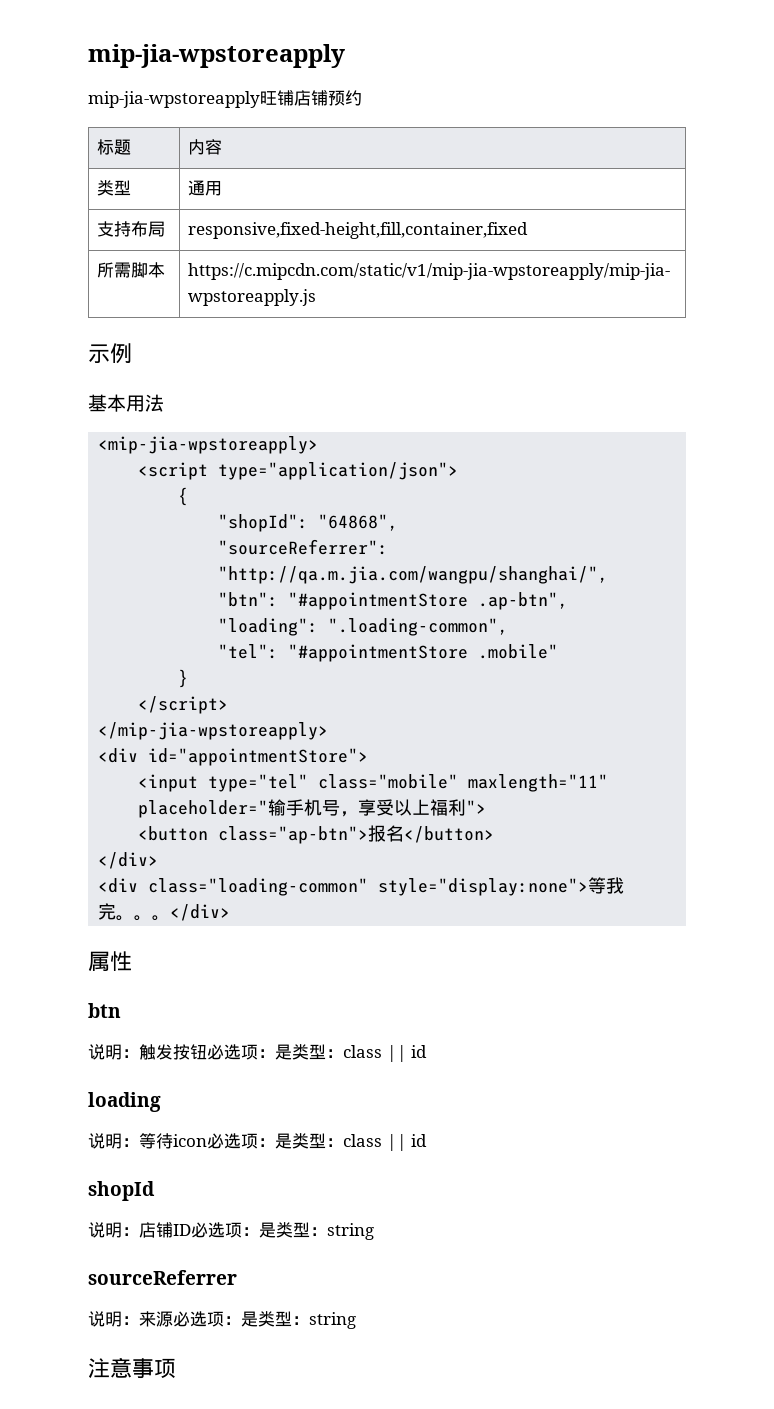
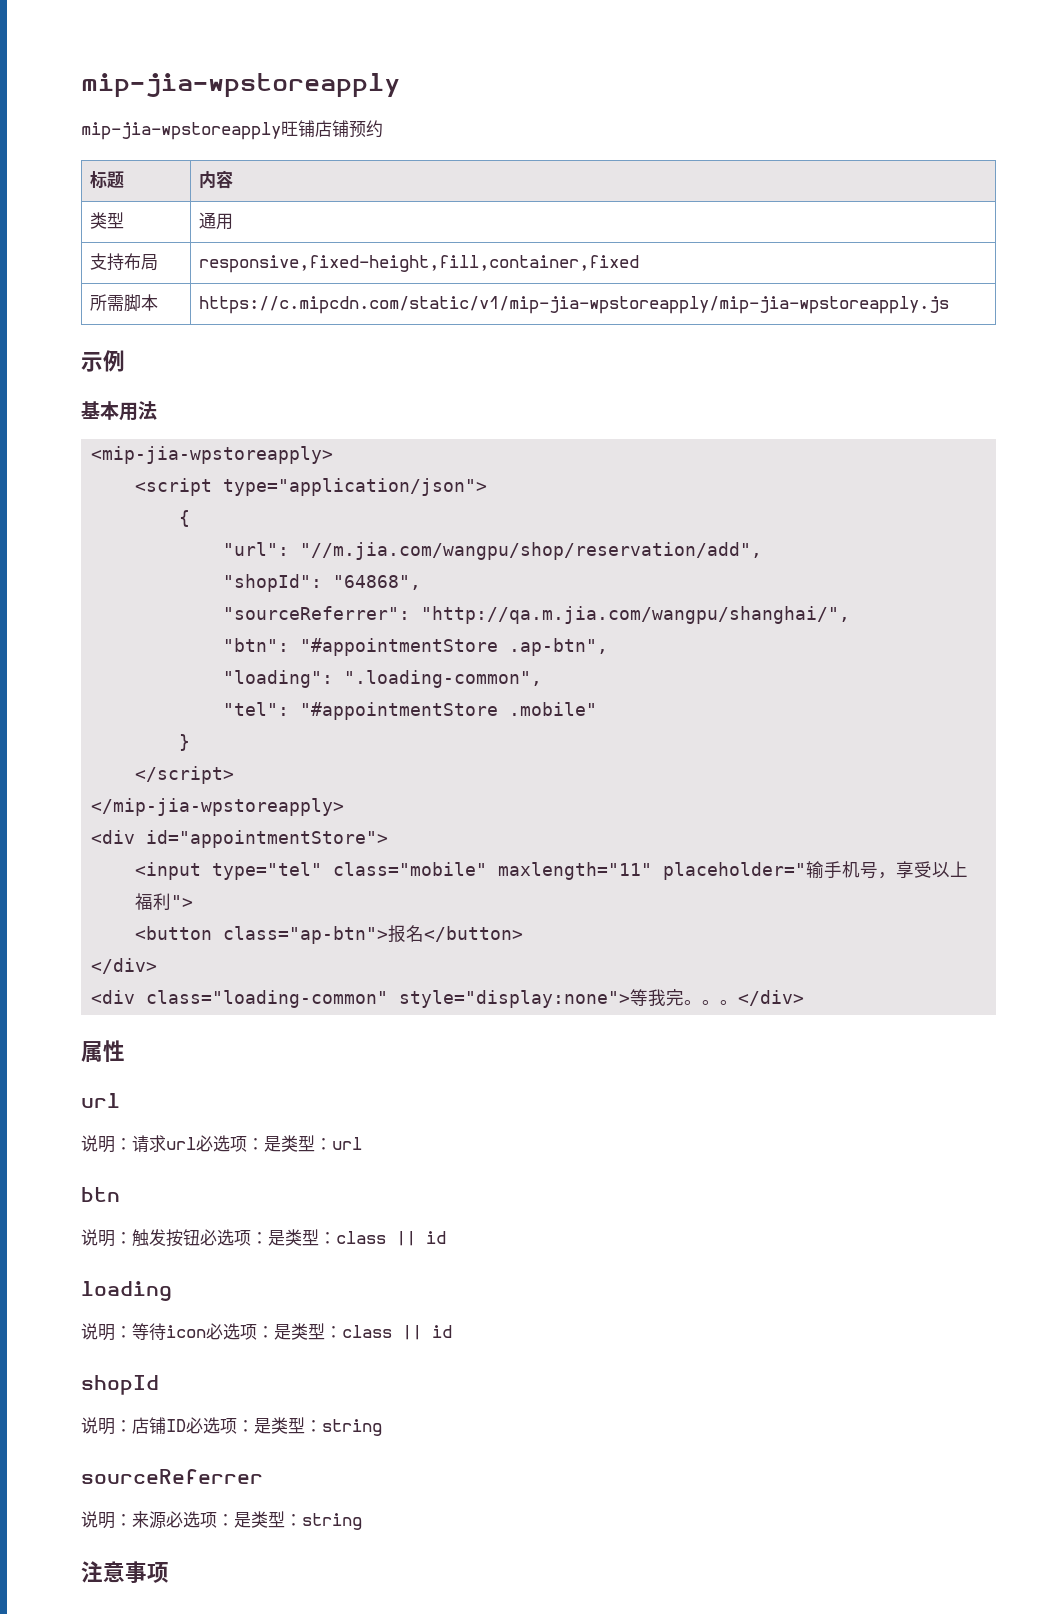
+ "url": "//m.jia.com/wangpu/shop/reservation/add",
  属性
+ url
+ 说明：请求url必选项：是类型：url

